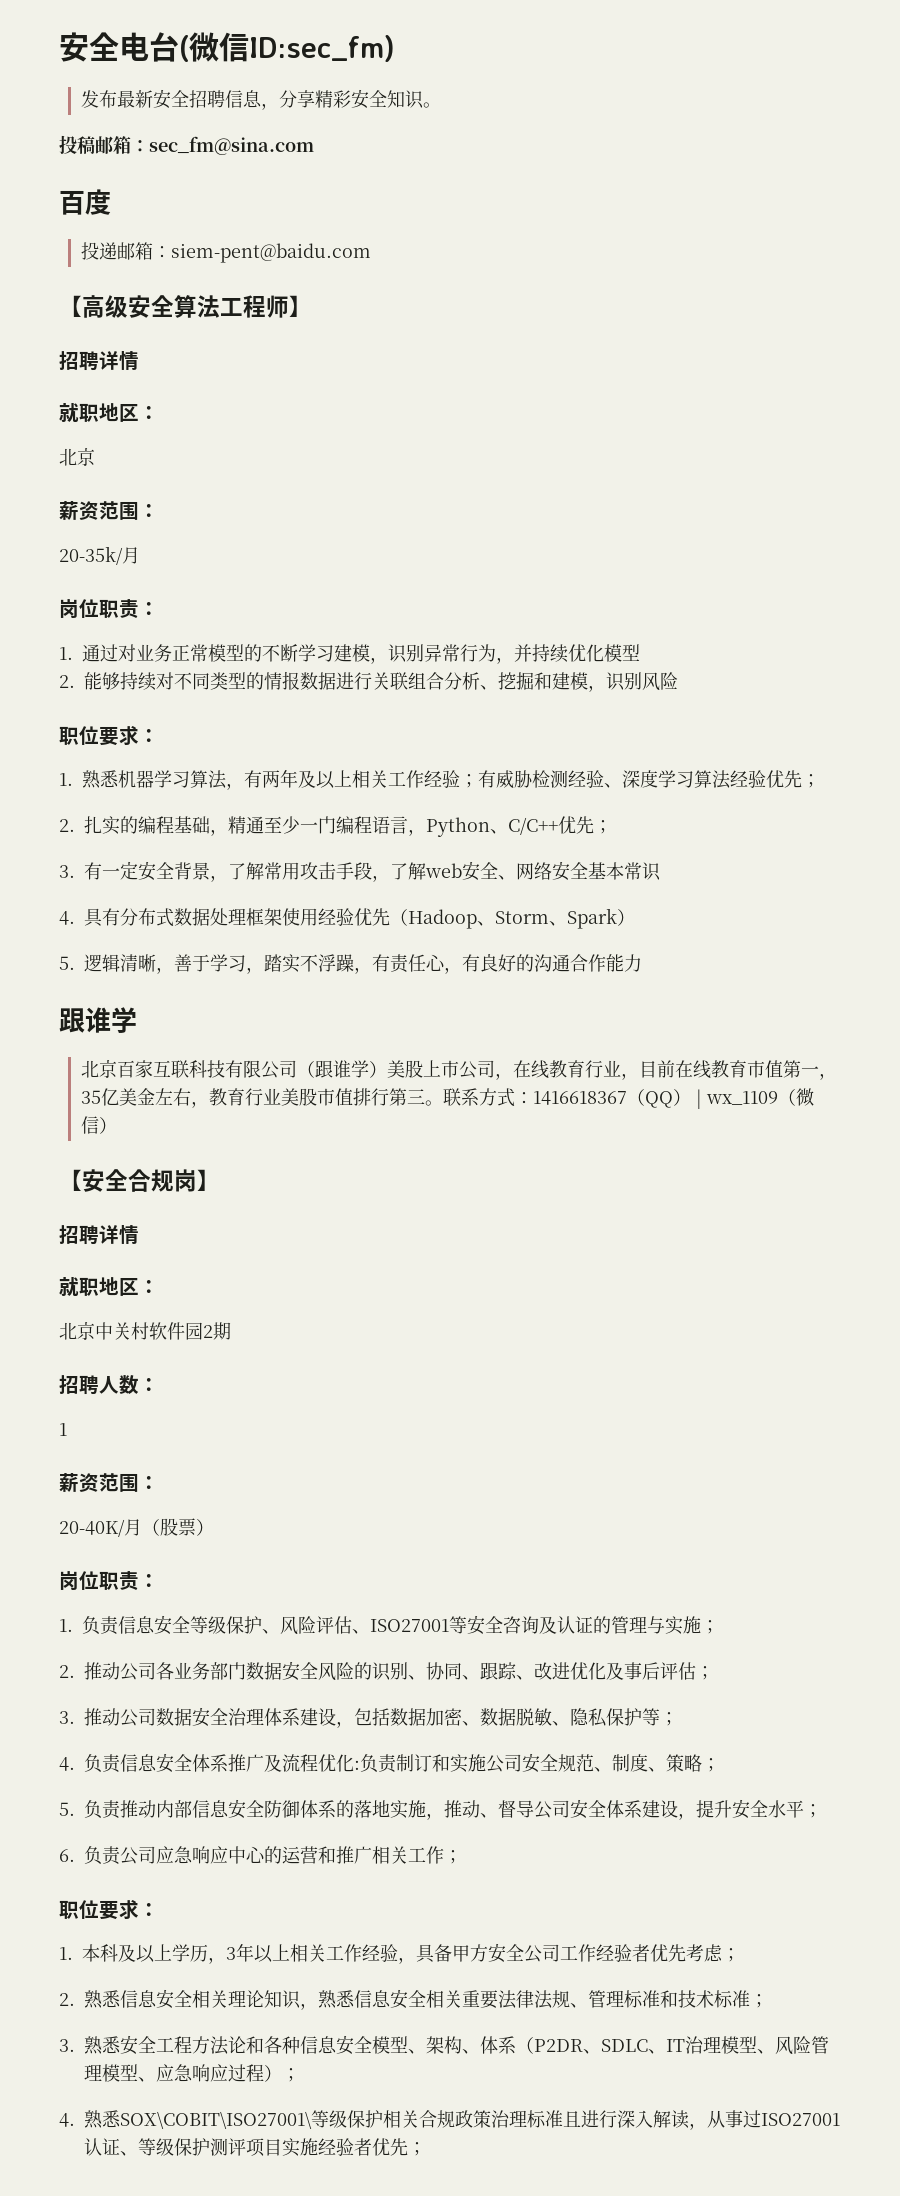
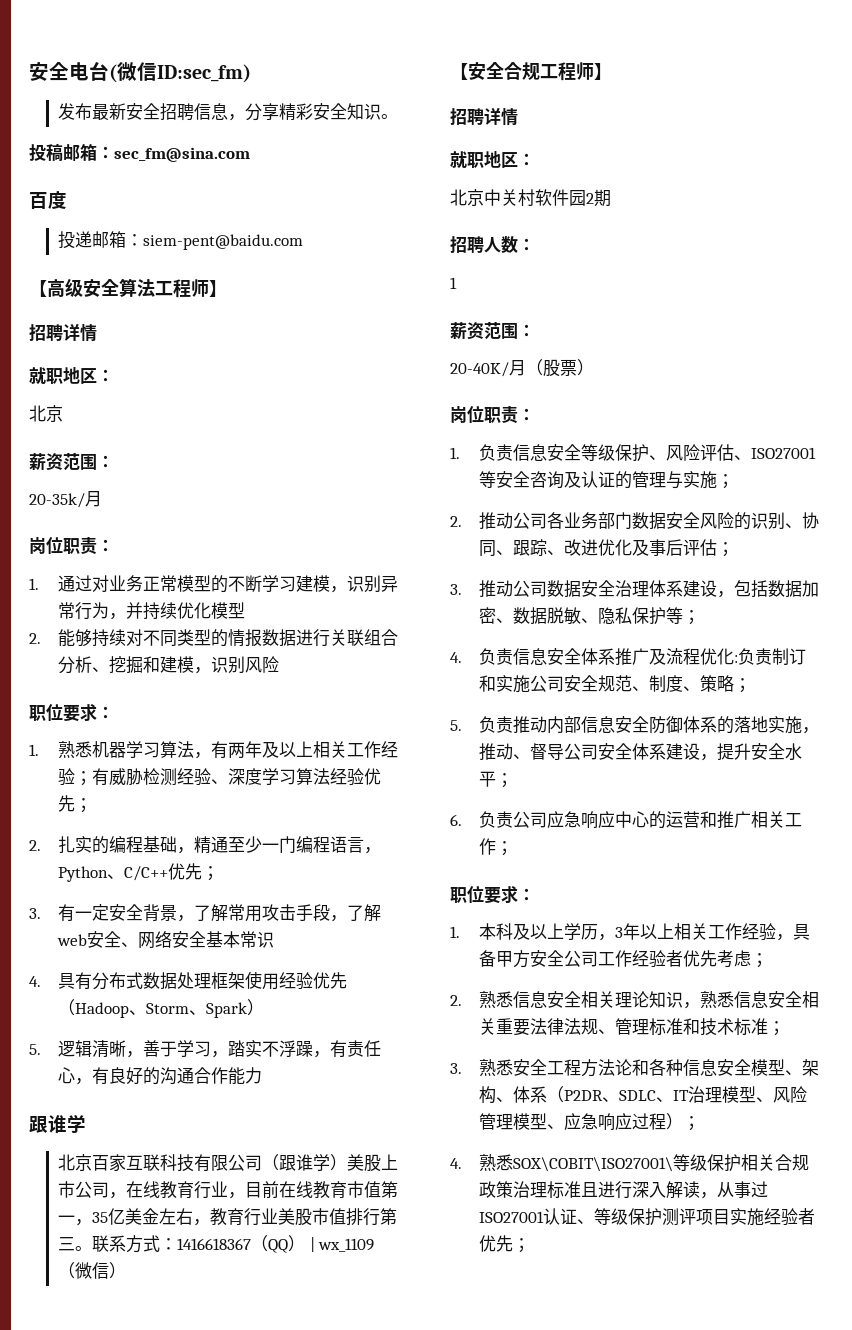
- 【安全合规岗】
+ 【安全合规工程师】

